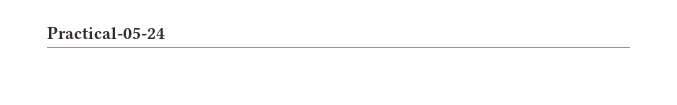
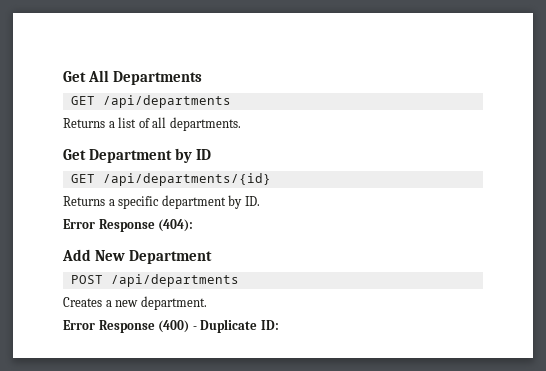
- Practical-05-24
+ Get All Departments
+ GET /api/departments
+ Returns a list of all departments.
+ Get Department by ID
+ GET /api/departments/{id}
+ Returns a specific department by ID.
+ Error Response (404):
+ Add New Department
+ POST /api/departments
+ Creates a new department.
+ Error Response (400) - Duplicate ID:

